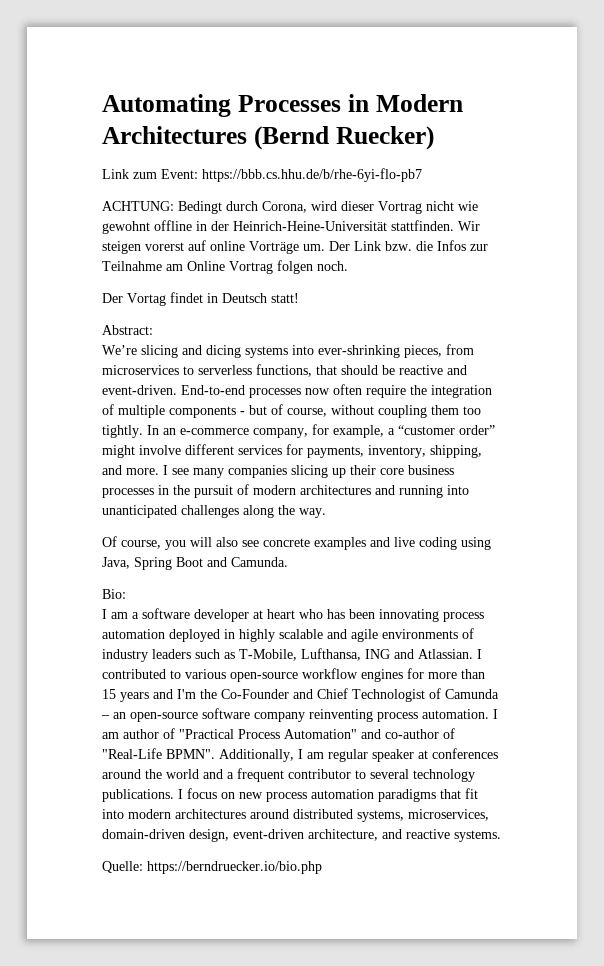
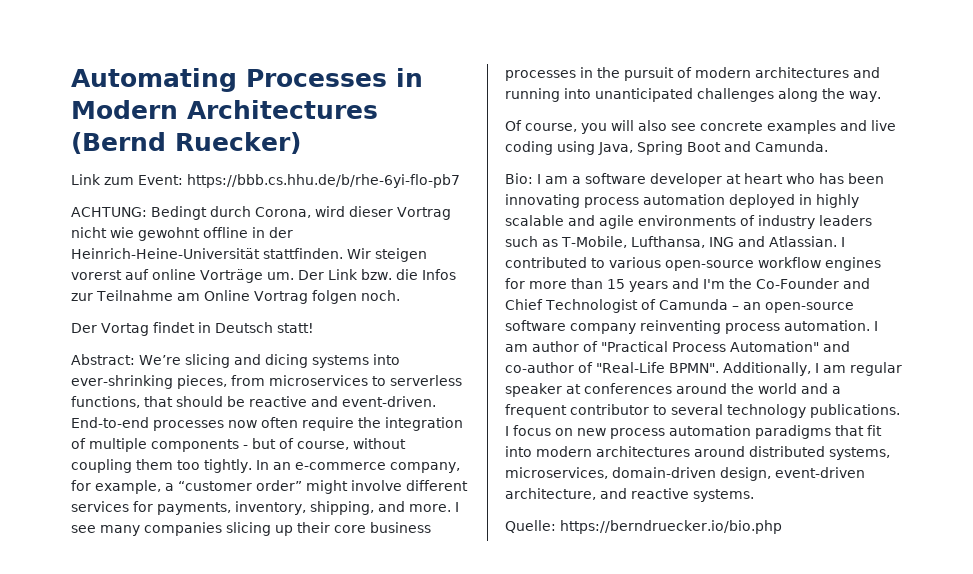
- Abstract:
- We’re slicing and dicing systems into ever-shrinking pieces, from microservices to serverless functions, that should be reactive and event-driven.
+ Abstract: We’re slicing and dicing systems into ever-shrinking pieces, from microservices to serverless functions, that should be reactive and event-driven.
- Bio:
- I am a software developer at heart who has been innovating process automation deployed in highly scalable and agile environments of industry leaders such as T-Mobile, Lufthansa, ING and Atlassian.
+ Bio: I am a software developer at heart who has been innovating process automation deployed in highly scalable and agile environments of industry leaders such as T-Mobile, Lufthansa, ING and Atlassian.

